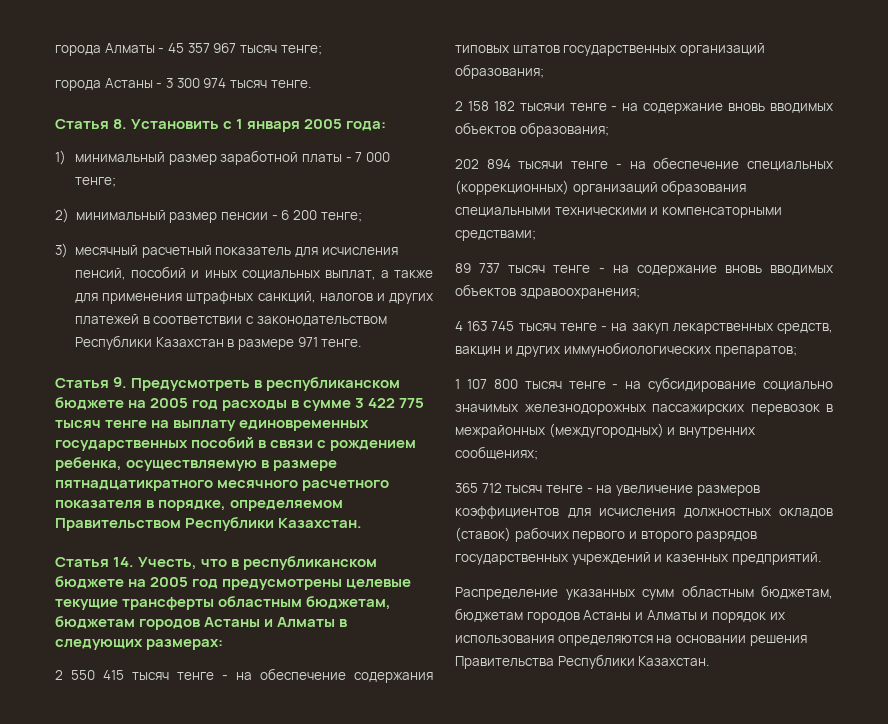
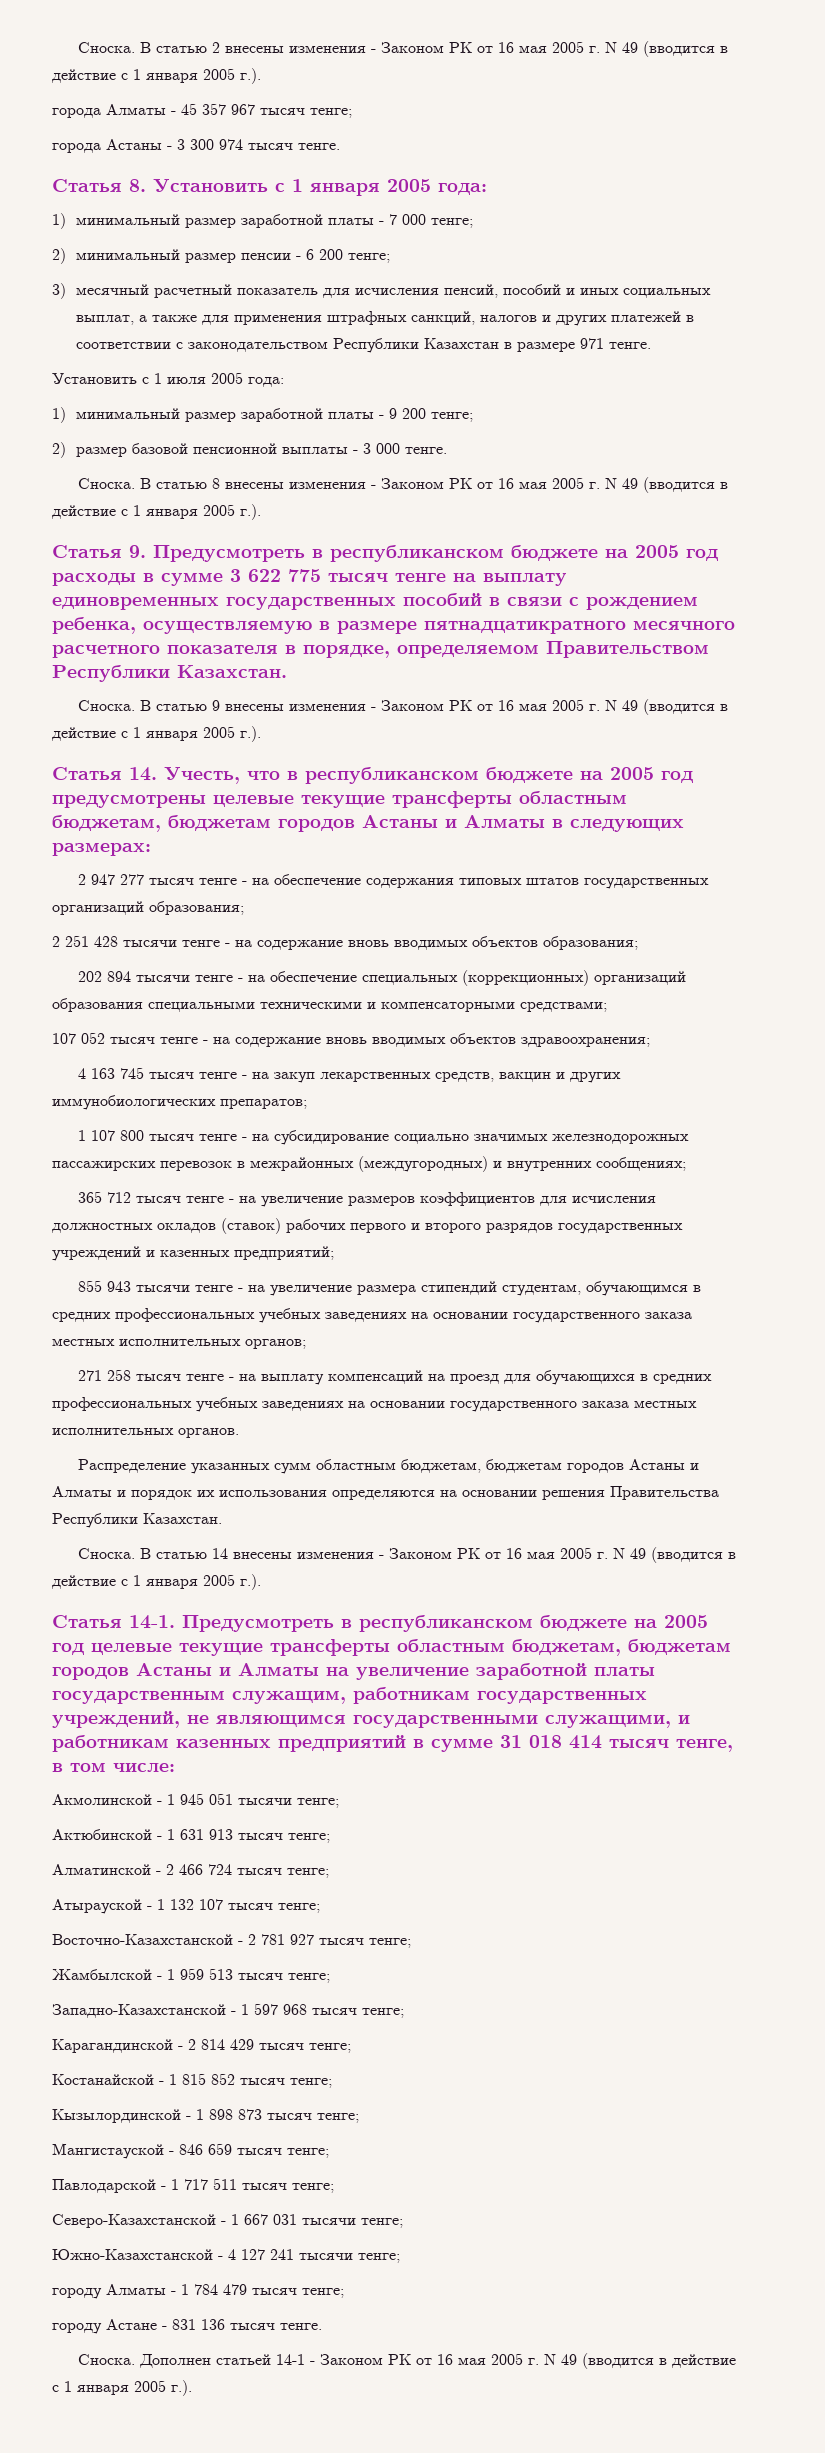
+ Сноска. В статью 2 внесены изменения - Законом РК от 16 мая 2005 г. N 49 (вводится в действие с 1 января 2005 г.).
+ Установить с 1 июля 2005 года:
+ 1) минимальный размер заработной платы - 9 200 тенге;
+ 2) размер базовой пенсионной выплаты - 3 000 тенге.
+ Сноска. В статью 8 внесены изменения - Законом РК от 16 мая 2005 г. N 49 (вводится в действие с 1 января 2005 г.).
- Статья 9. Предусмотреть в республиканском бюджете на 2005 год расходы в сумме 3 422 775 тысяч тенге на выплату единовременных государственных пособий в связи с рождением ребенка, осуществляемую в размере пятнадцатикратного месячного расчетного показателя в порядке, определяемом Правительством Республики Казахстан.
+ Статья 9. Предусмотреть в республиканском бюджете на 2005 год расходы в сумме 3 622 775 тысяч тенге на выплату единовременных государственных пособий в связи с рождением ребенка, осуществляемую в размере пятнадцатикратного месячного расчетного показателя в порядке, определяемом Правительством Республики Казахстан.
+ Сноска. В статью 9 внесены изменения - Законом РК от 16 мая 2005 г. N 49 (вводится в действие с 1 января 2005 г.).
- 2 550 415 тысяч тенге - на обеспечение содержания типовых штатов государственных организаций образования;
+ 2 947 277 тысяч тенге - на обеспечение содержания типовых штатов государственных организаций образования;
- 2 158 182 тысячи тенге - на содержание вновь вводимых объектов образования;
+ 2 251 428 тысячи тенге - на содержание вновь вводимых объектов образования;
- 89 737 тысяч тенге - на содержание вновь вводимых объектов здравоохранения;
+ 107 052 тысяч тенге - на содержание вновь вводимых объектов здравоохранения;
- 365 712 тысяч тенге - на увеличение размеров коэффициентов для исчисления должностных окладов (ставок) рабочих первого и второго разрядов государственных учреждений и казенных предприятий.
+ 365 712 тысяч тенге - на увеличение размеров коэффициентов для исчисления должностных окладов (ставок) рабочих первого и второго разрядов государственных учреждений и казенных предприятий;
+ 855 943 тысячи тенге - на увеличение размера стипендий студентам, обучающимся в средних профессиональных учебных заведениях на основании государственного заказа местных исполнительных органов;
+ 271 258 тысяч тенге - на выплату компенсаций на проезд для обучающихся в средних профессиональных учебных заведениях на основании государственного заказа местных исполнительных органов.
+ Сноска. В статью 14 внесены изменения - Законом РК от 16 мая 2005 г. N 49 (вводится в действие с 1 января 2005 г.).
+ Статья 14-1. Предусмотреть в республиканском бюджете на 2005 год целевые текущие трансферты областным бюджетам, бюджетам городов Астаны и Алматы на увеличение заработной платы государственным служащим, работникам государственных учреждений, не являющимся государственными служащими, и работникам казенных предприятий в сумме 31 018 414 тысяч тенге, в том числе:
+ Акмолинской - 1 945 051 тысячи тенге;
+ Актюбинской - 1 631 913 тысяч тенге;
+ Алматинской - 2 466 724 тысяч тенге;
+ Атырауской - 1 132 107 тысяч тенге;
+ Восточно-Казахстанской - 2 781 927 тысяч тенге;
+ Жамбылской - 1 959 513 тысяч тенге;
+ Западно-Казахстанской - 1 597 968 тысяч тенге;
+ Карагандинской - 2 814 429 тысяч тенге;
+ Костанайской - 1 815 852 тысяч тенге;
+ Кызылординской - 1 898 873 тысяч тенге;
+ Мангистауской - 846 659 тысяч тенге;
+ Павлодарской - 1 717 511 тысяч тенге;
+ Северо-Казахстанской - 1 667 031 тысячи тенге;
+ Южно-Казахстанской - 4 127 241 тысячи тенге;
+ городу Алматы - 1 784 479 тысяч тенге;
+ городу Астане - 831 136 тысяч тенге.
+ Сноска. Дополнен статьей 14-1 - Законом РК от 16 мая 2005 г. N 49 (вводится в действие с 1 января 2005 г.).

